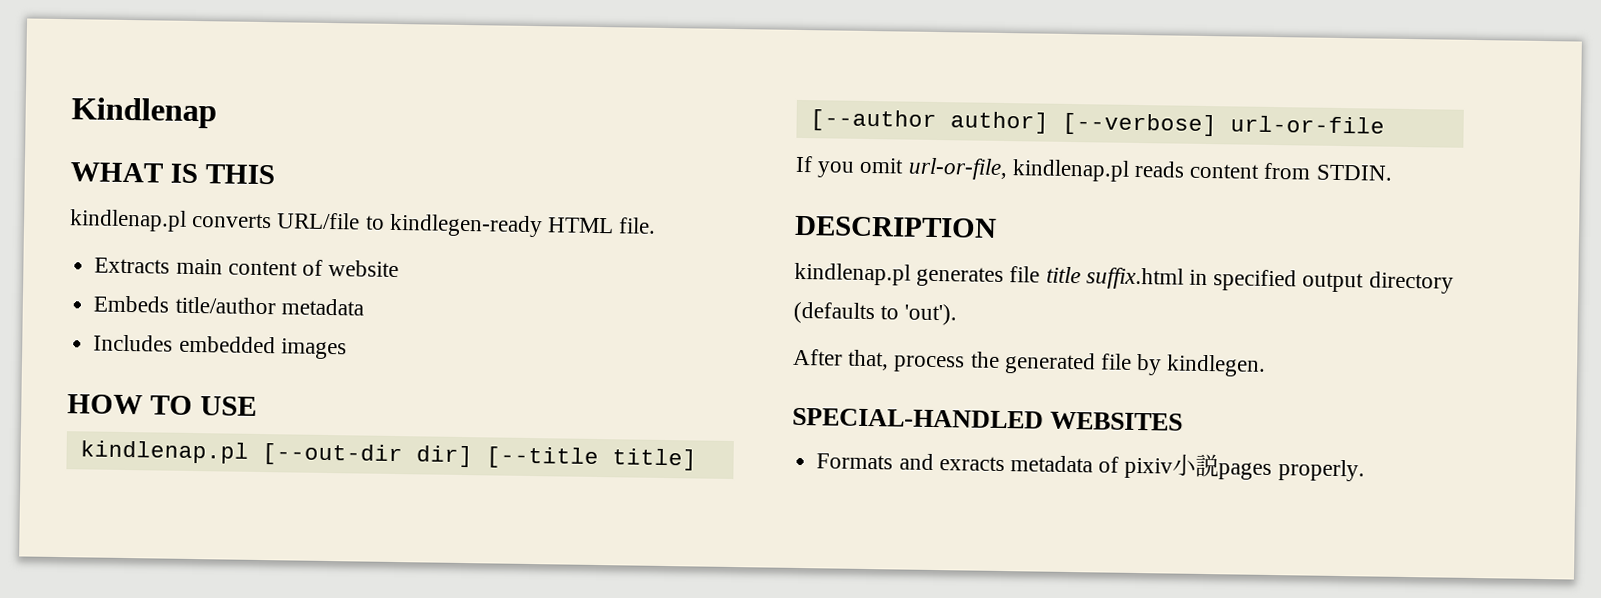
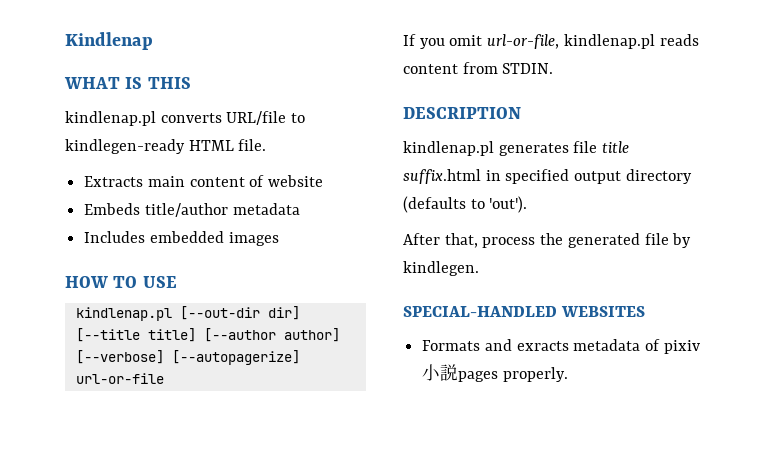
- kindlenap.pl [--out-dir dir] [--title title] [--author author] [--verbose] url-or-file
+ kindlenap.pl [--out-dir dir] [--title title] [--author author] [--verbose] [--autopagerize] url-or-file

